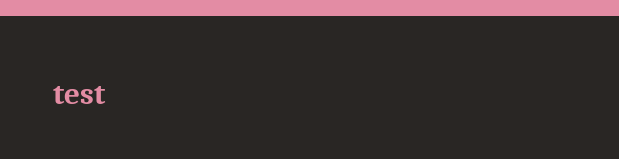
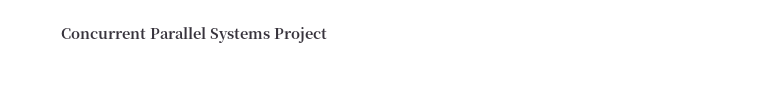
- test
+ Concurrent Parallel Systems Project

